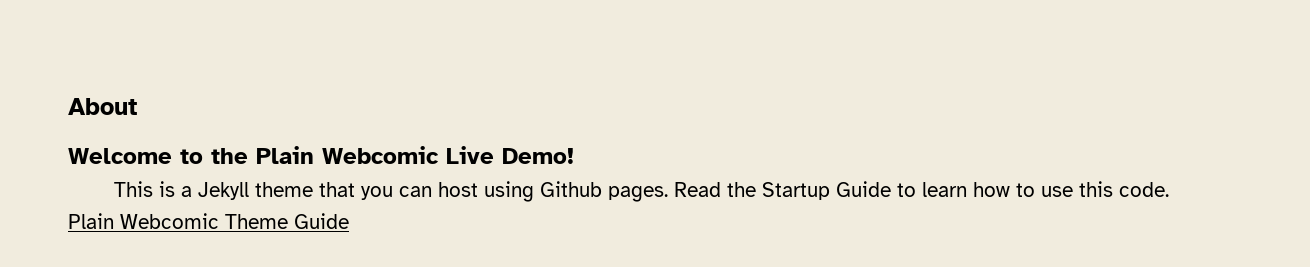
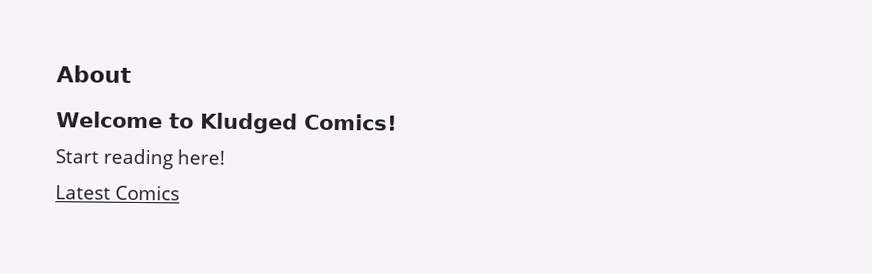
- Welcome to the Plain Webcomic Live Demo!
- This is a Jekyll theme that you can host using Github pages. Read the Startup Guide to learn how to use this code.
- Plain Webcomic Theme Guide
+ Welcome to Kludged Comics!
+ Start reading here!
+ Latest Comics

